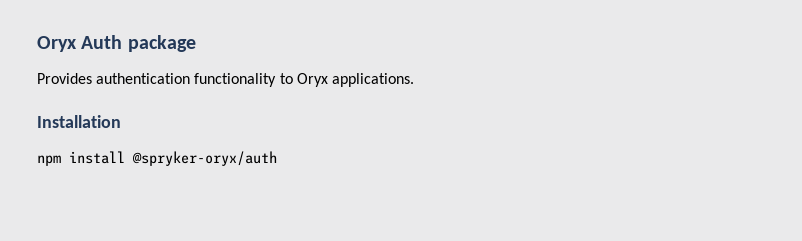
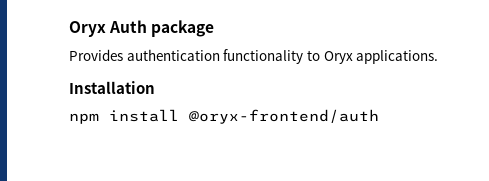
- npm install @spryker-oryx/auth
+ npm install @oryx-frontend/auth

